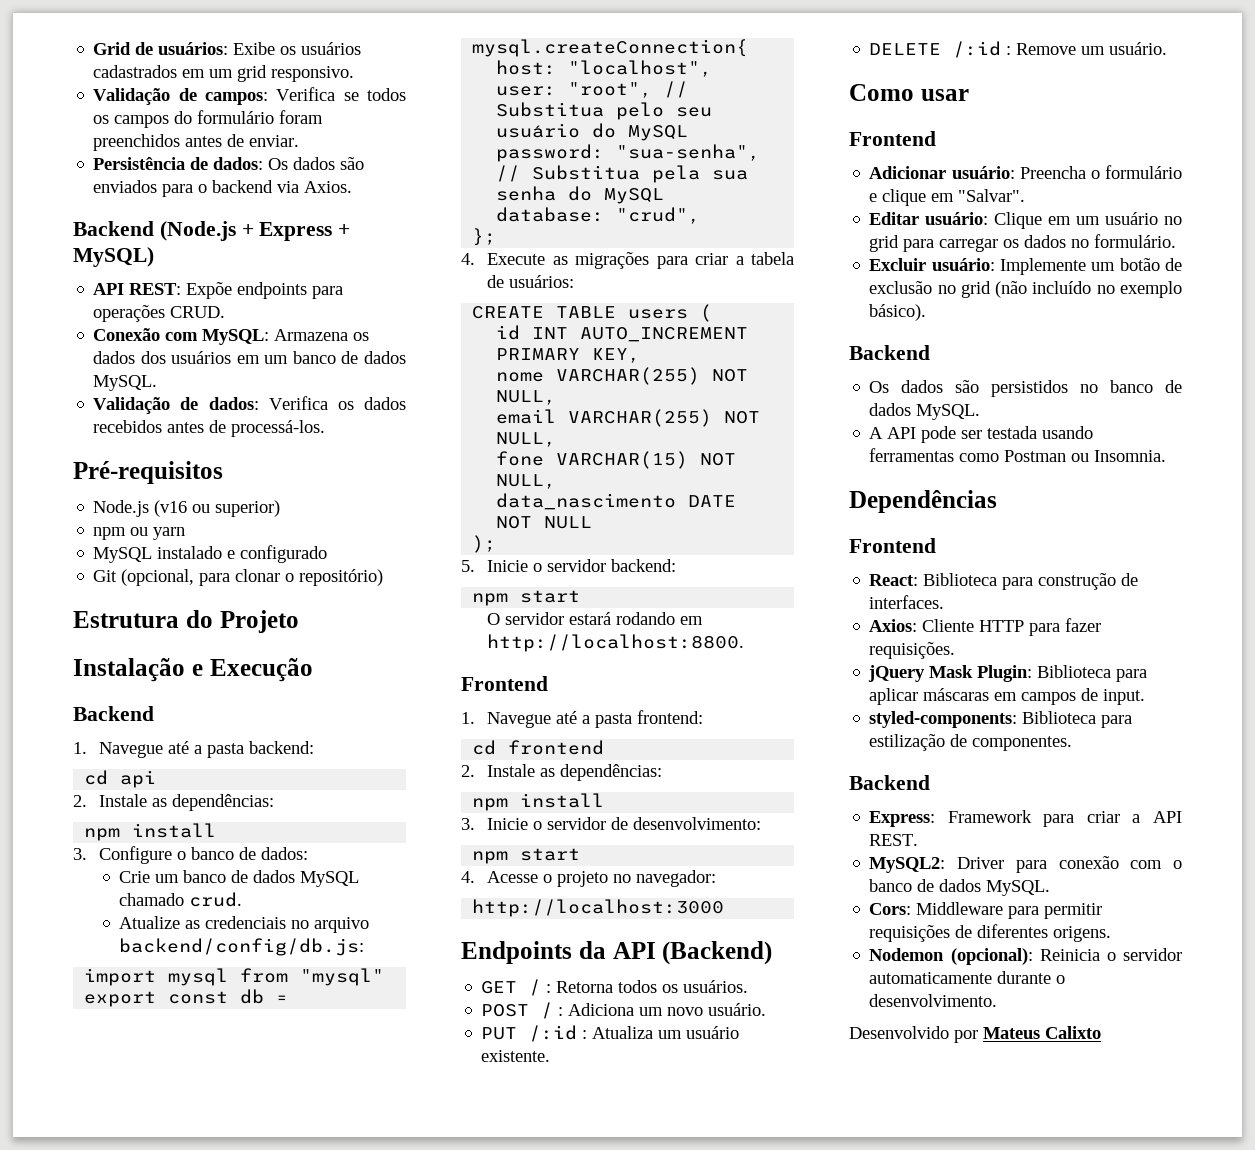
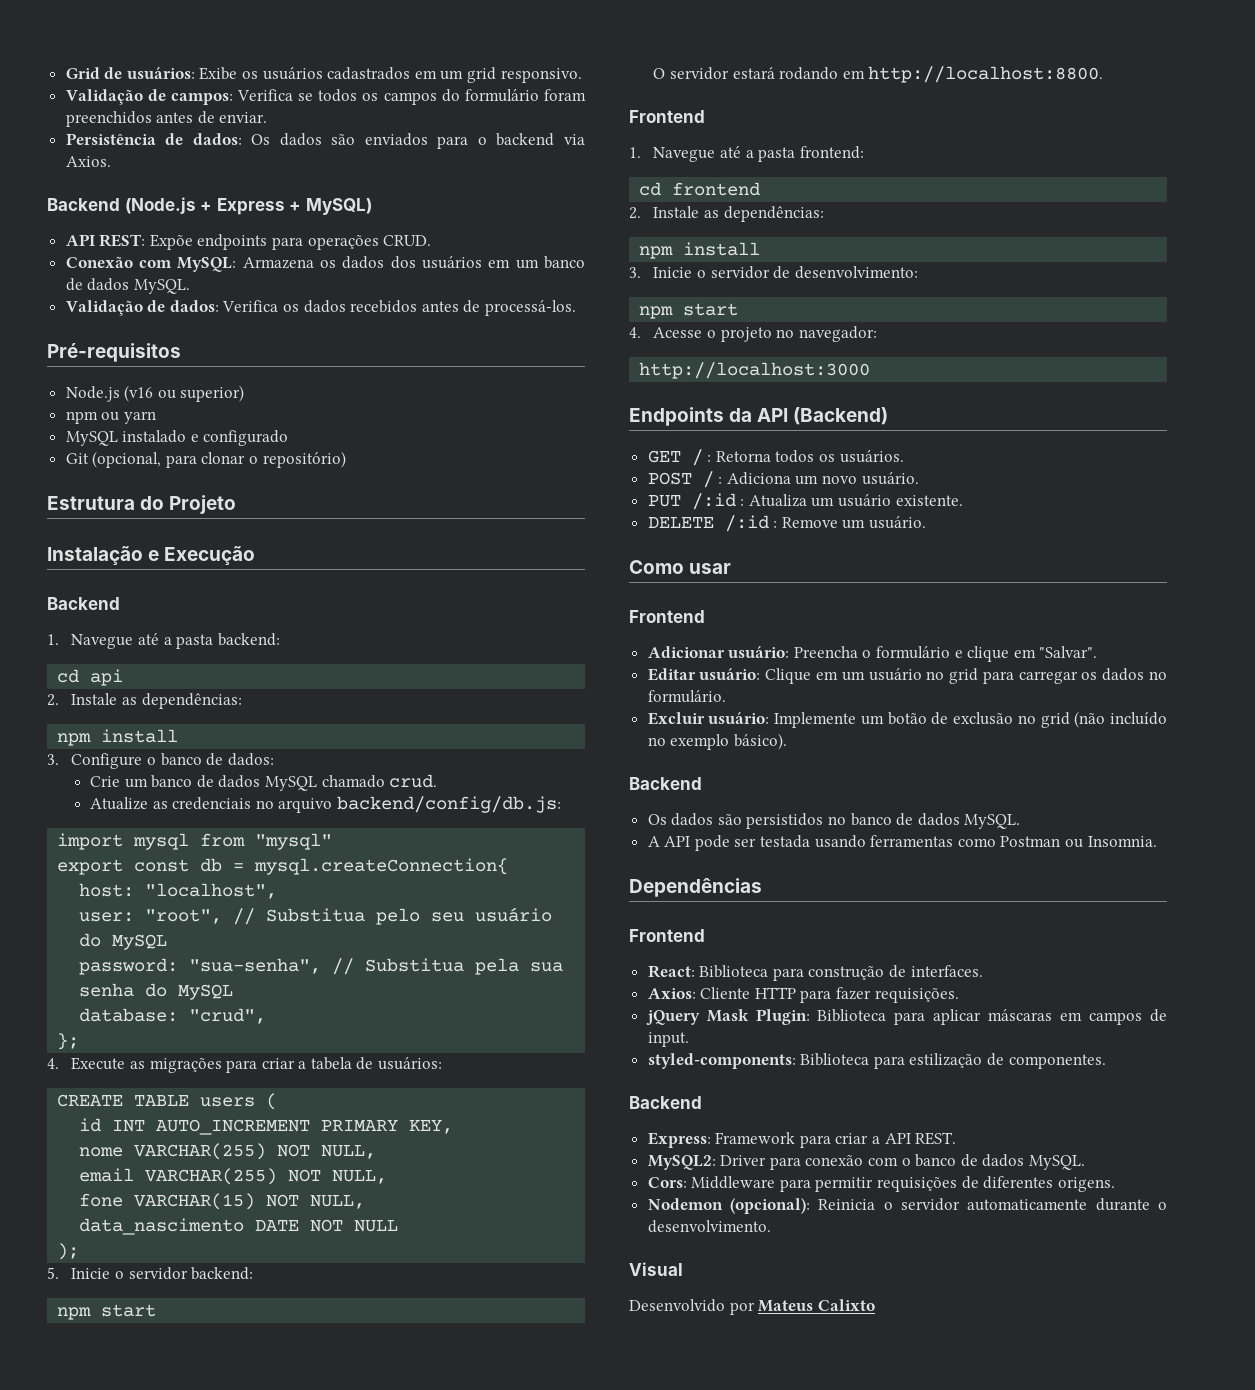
+ Visual

